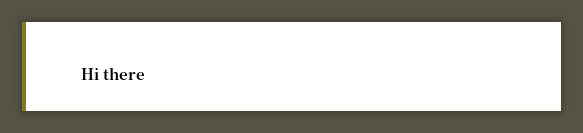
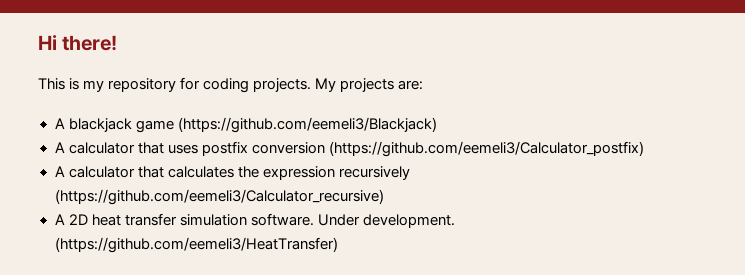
- Hi there
+ Hi there!
+ This is my repository for coding projects. My projects are:
+ A blackjack game (https://github.com/eemeli3/Blackjack)
+ A calculator that uses postfix conversion (https://github.com/eemeli3/Calculator_postfix)
+ A calculator that calculates the expression recursively (https://github.com/eemeli3/Calculator_recursive)
+ A 2D heat transfer simulation software. Under development. (https://github.com/eemeli3/HeatTransfer)

